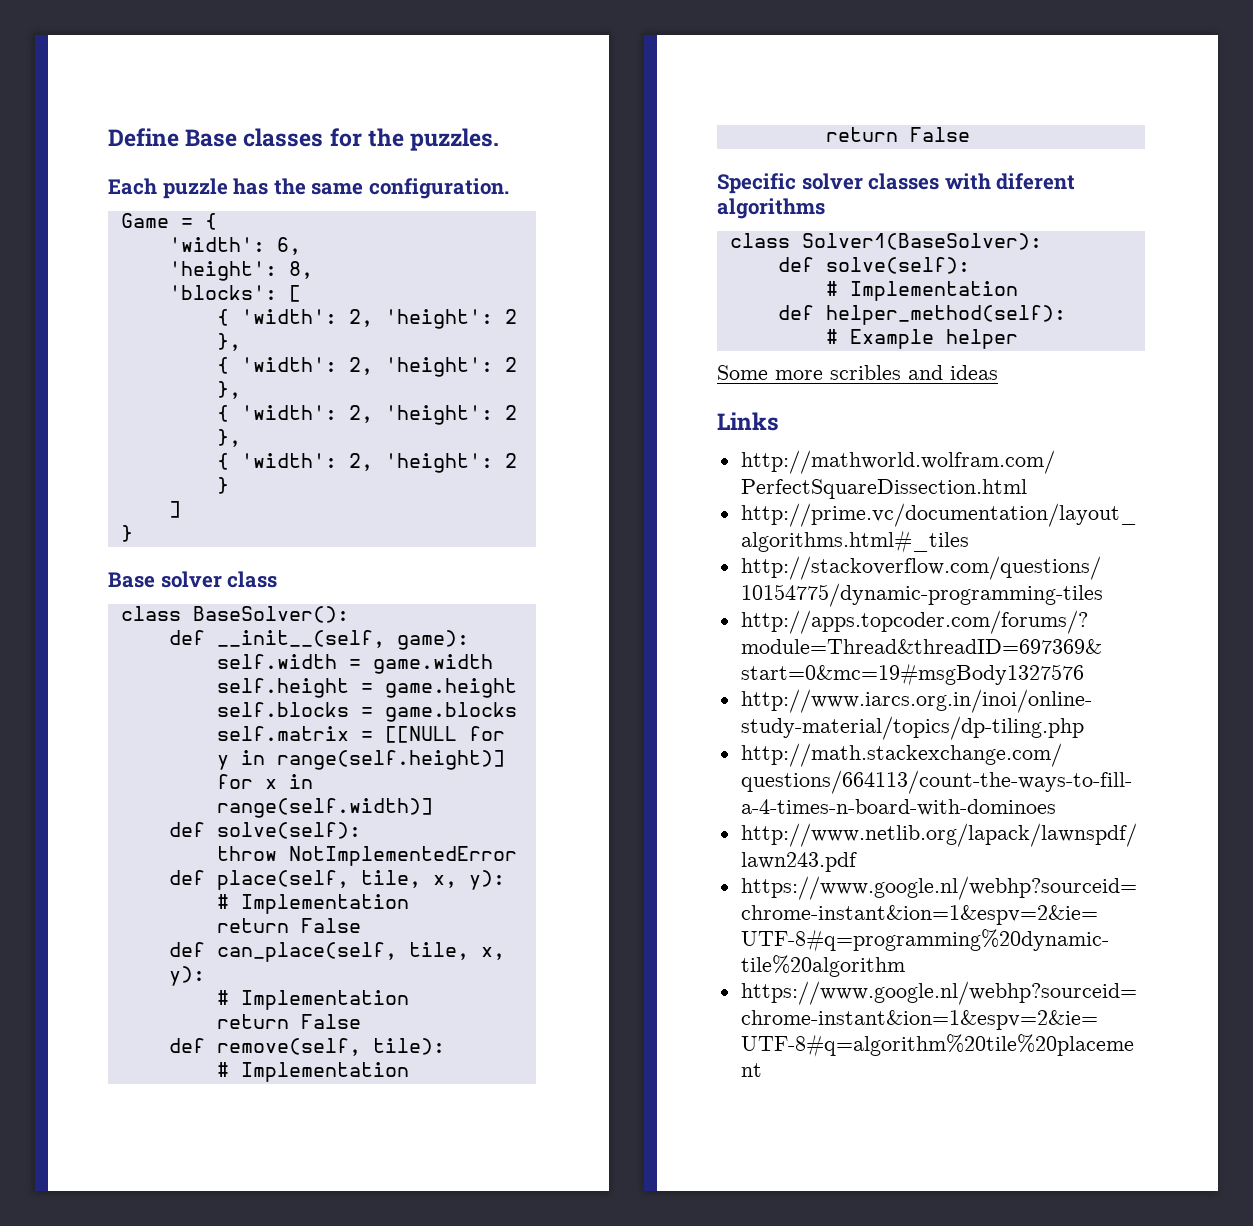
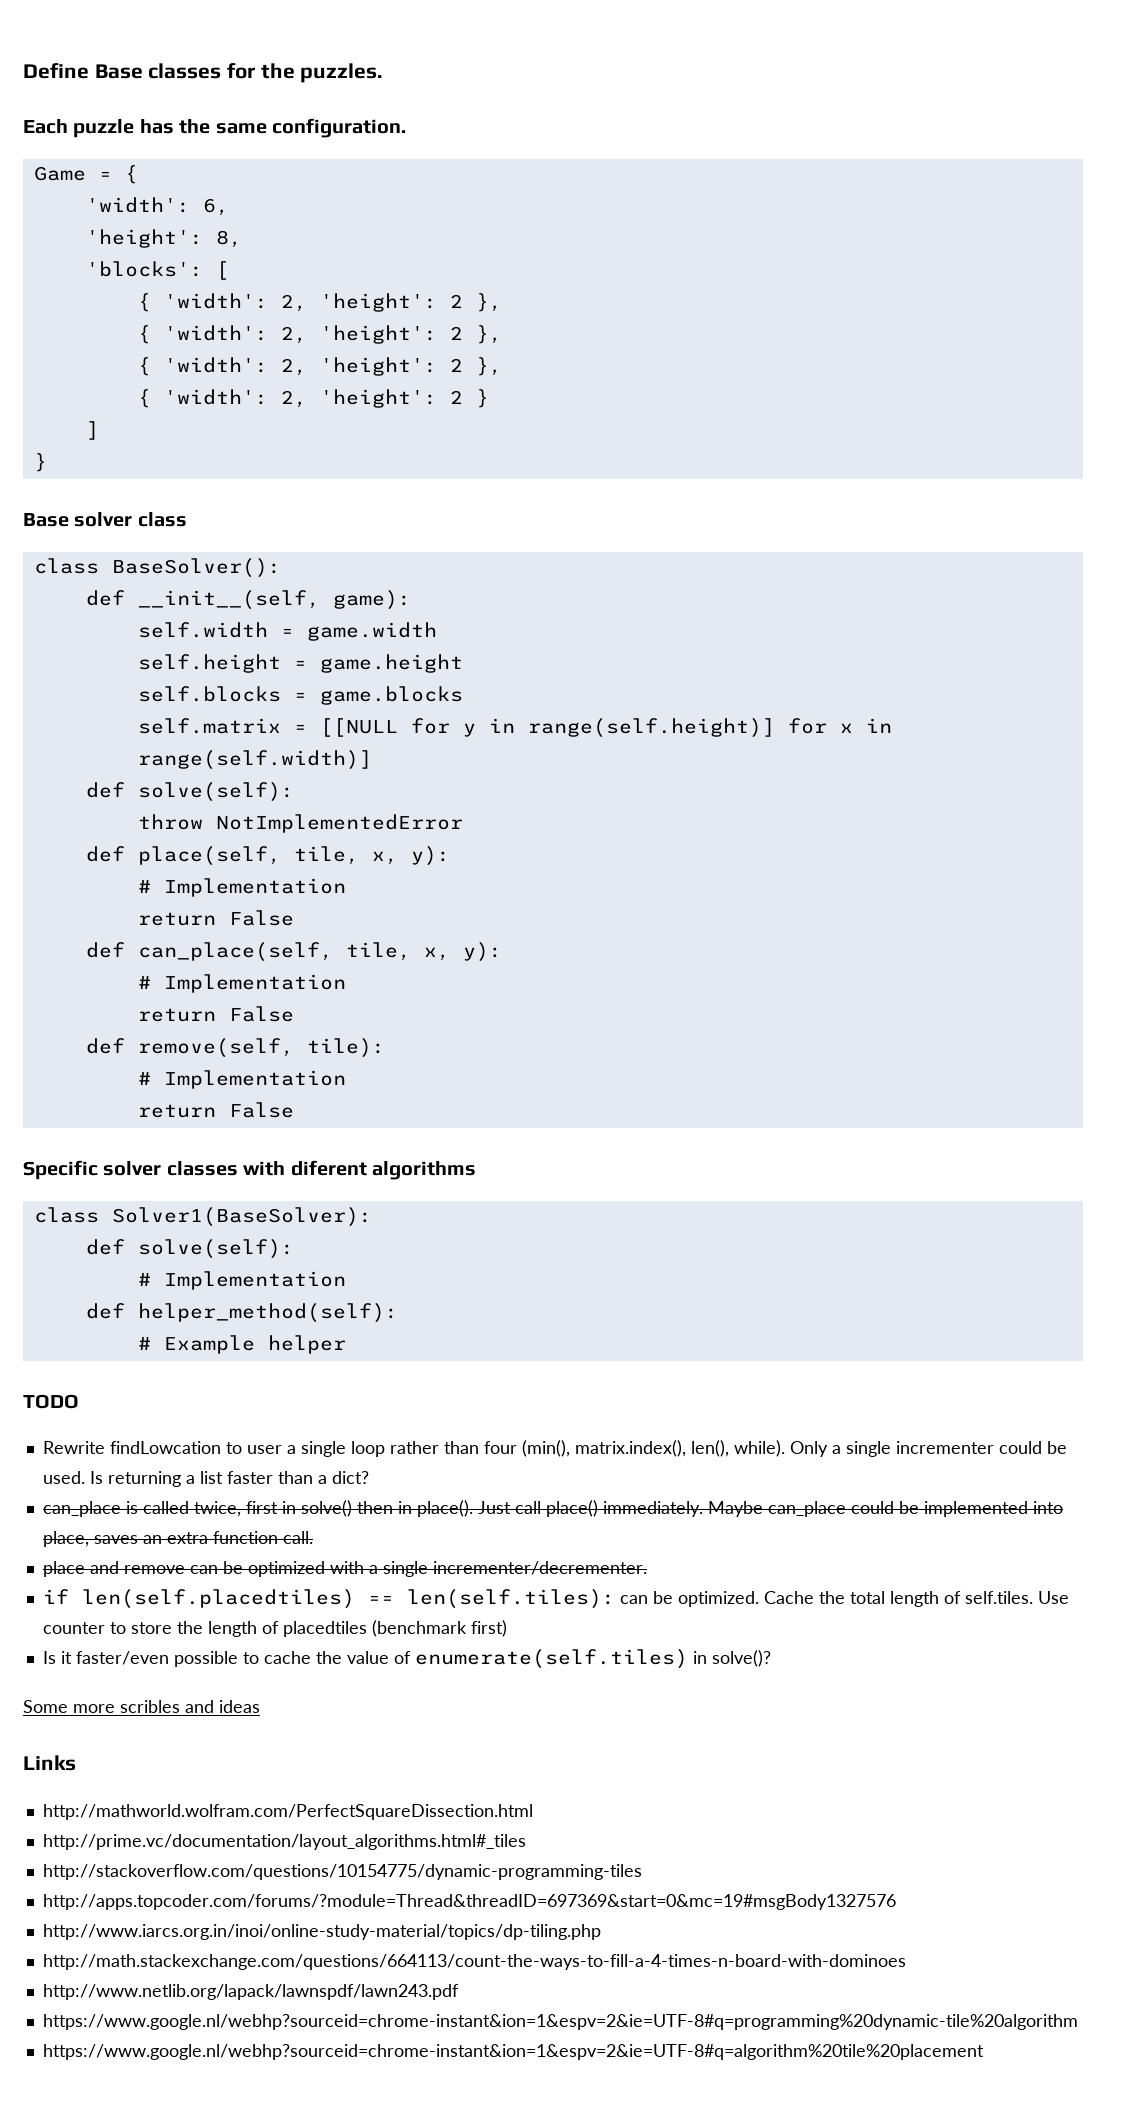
+ TODO
+ Rewrite findLowcation to user a single loop rather than four (min(), matrix.index(), len(), while). Only a single incrementer could be used. Is returning a list faster than a dict?
+ can_place is called twice, first in solve() then in place(). Just call place() immediately. Maybe can_place could be implemented into place, saves an extra function call.
+ place and remove can be optimized with a single incrementer/decrementer.
+ if len(self.placedtiles) == len(self.tiles): can be optimized. Cache the total length of self.tiles. Use counter to store the length of placedtiles (benchmark first)
+ Is it faster/even possible to cache the value of enumerate(self.tiles) in solve()?

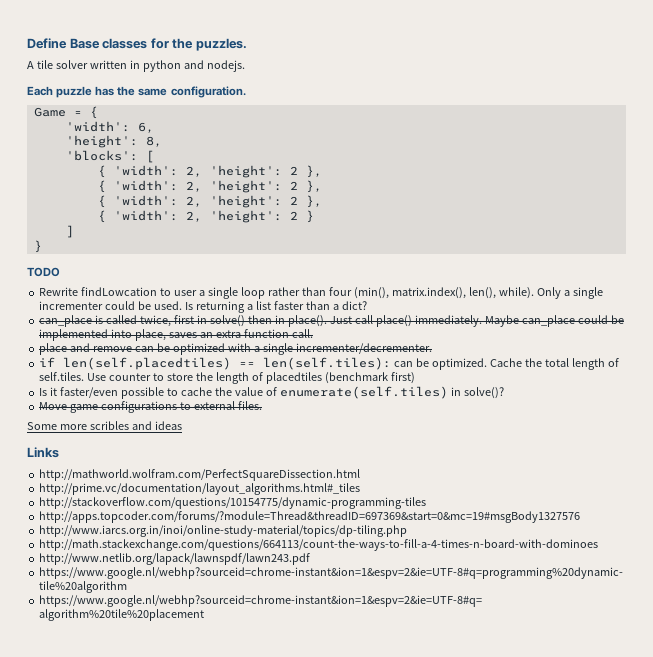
+ A tile solver written in python and nodejs.
- Base solver class
- class BaseSolver():
- def __init__(self, game):
- self.width = game.width
- self.height = game.height
- self.blocks = game.blocks
- self.matrix = [[NULL for y in range(self.height)] for x in range(self.width)]
- def solve(self):
- throw NotImplementedError
- def place(self, tile, x, y):
- # Implementation
- return False
- def can_place(self, tile, x, y):
- # Implementation
- return False
- def remove(self, tile):
- # Implementation
- return False
- Specific solver classes with diferent algorithms
- class Solver1(BaseSolver):
- def solve(self):
- # Implementation
- def helper_method(self):
- # Example helper
+ Move game configurations to external files.

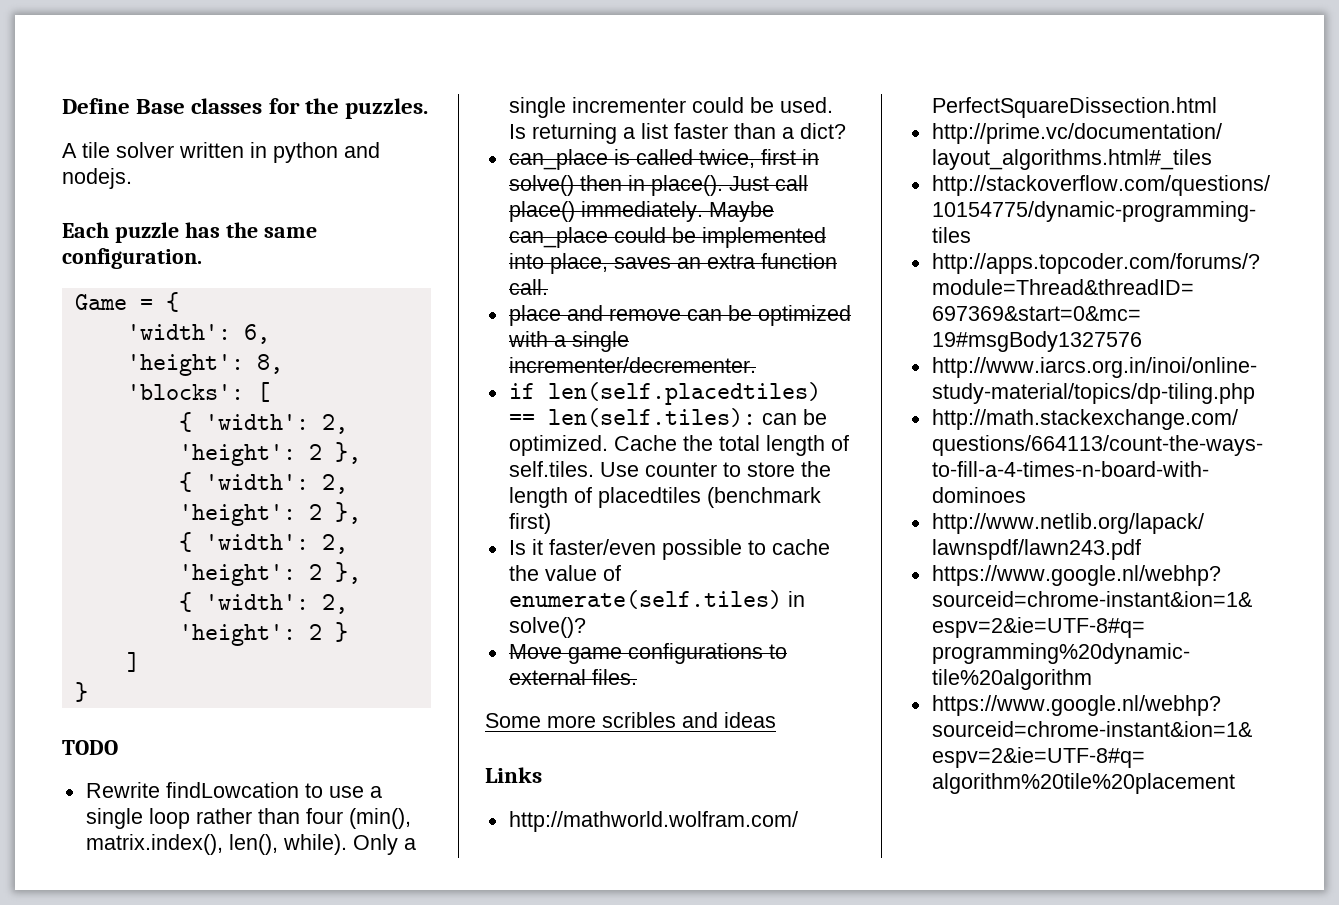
- Rewrite findLowcation to user a single loop rather than four (min(), matrix.index(), len(), while).
+ Rewrite findLowcation to use a single loop rather than four (min(), matrix.index(), len(), while).

